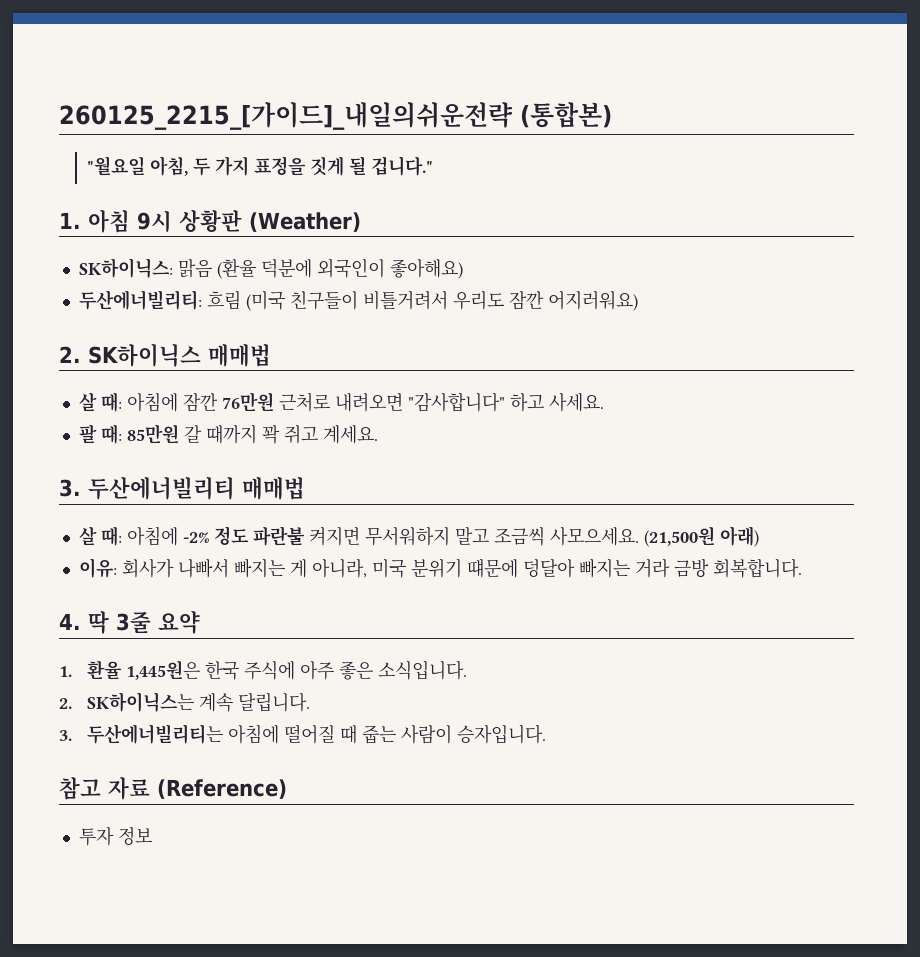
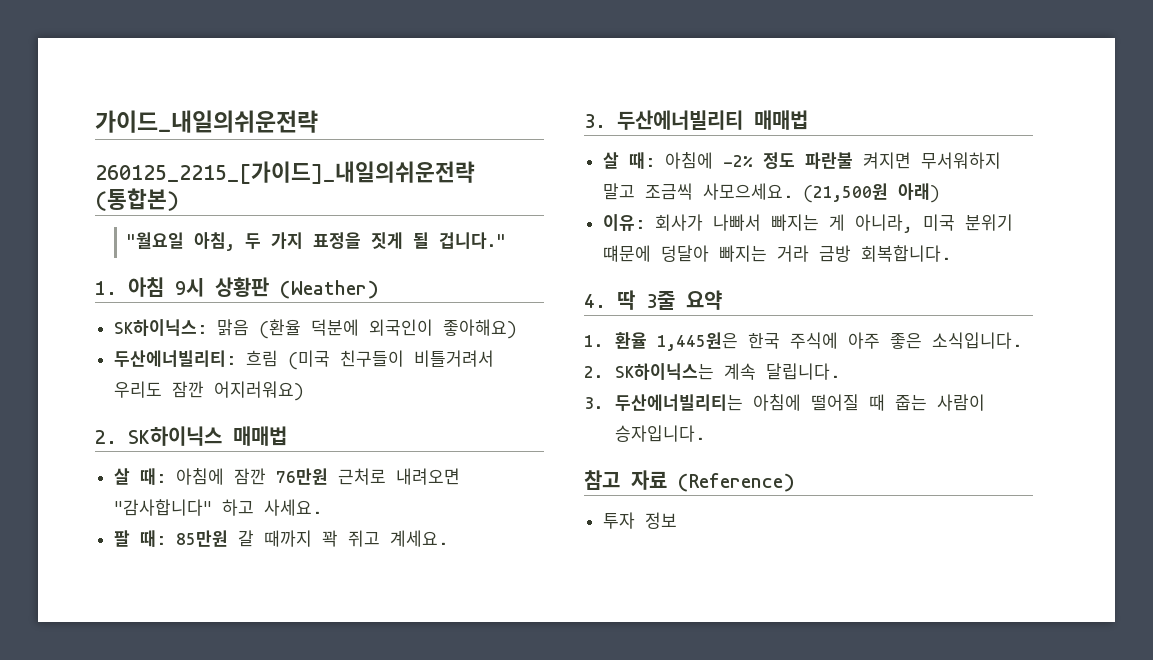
+ 가이드_내일의쉬운전략

